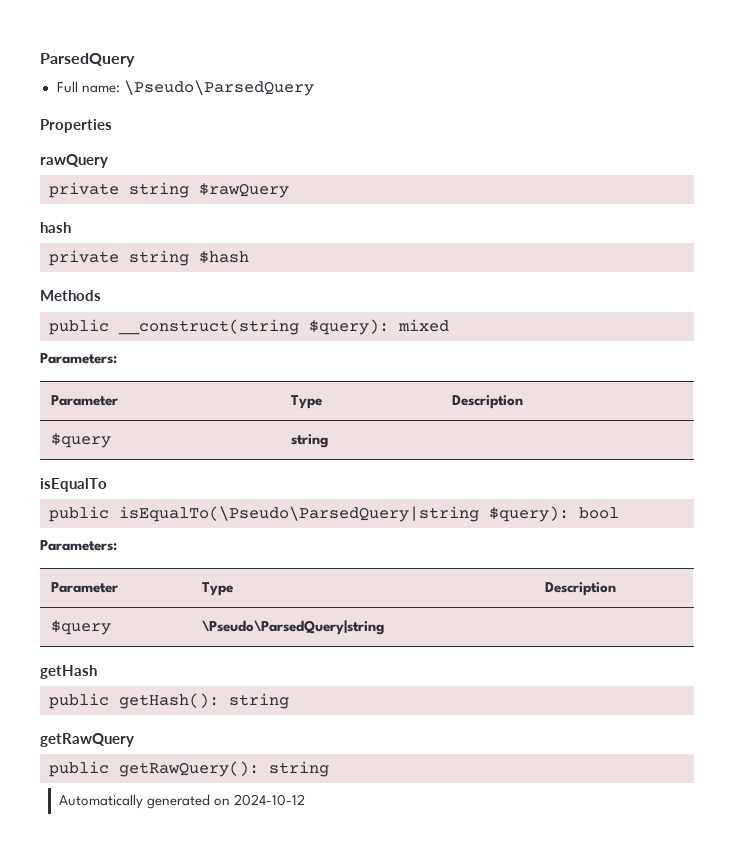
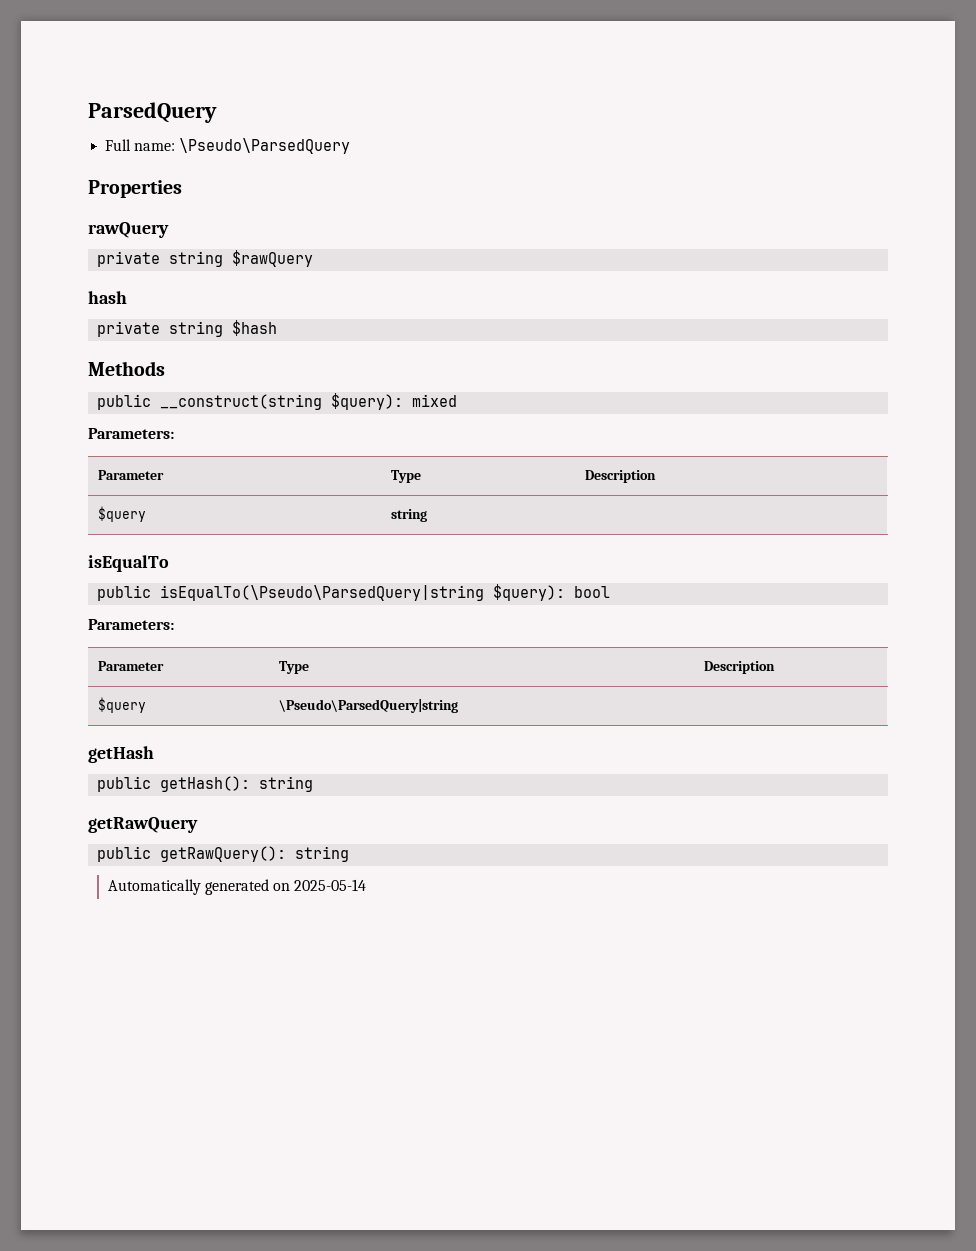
- Automatically generated on 2024-10-12
+ Automatically generated on 2025-05-14

